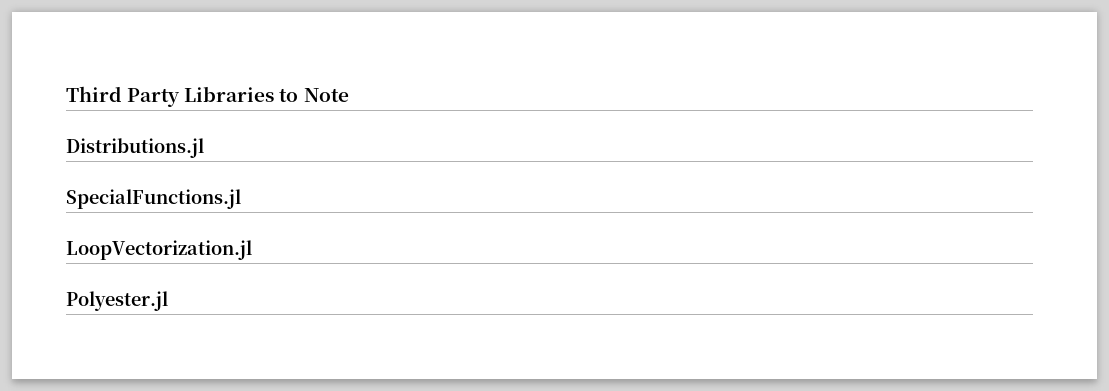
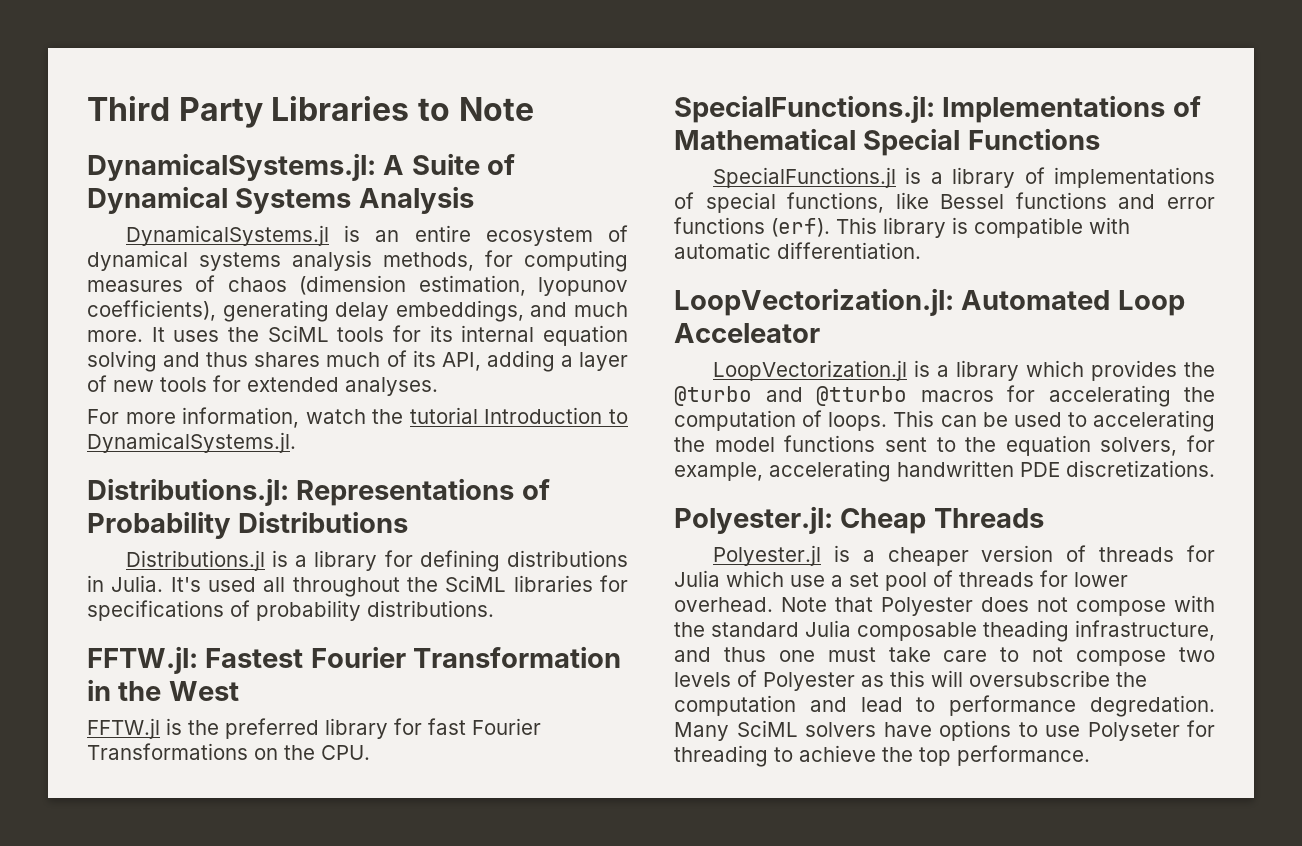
- Distributions.jl
- SpecialFunctions.jl
- LoopVectorization.jl
- Polyester.jl
+ DynamicalSystems.jl: A Suite of Dynamical Systems Analysis
+ DynamicalSystems.jl is an entire ecosystem of dynamical systems analysis methods, for computing measures of chaos (dimension estimation, lyopunov coefficients), generating delay embeddings, and much more. It uses the SciML tools for its internal equation solving and thus shares much of its API, adding a layer of new tools for extended analyses.
+ For more information, watch the tutorial Introduction to DynamicalSystems.jl.
+ Distributions.jl: Representations of Probability Distributions
+ Distributions.jl is a library for defining distributions in Julia. It's used all throughout the SciML libraries for specifications of probability distributions.
+ FFTW.jl: Fastest Fourier Transformation in the West
+ FFTW.jl is the preferred library for fast Fourier Transformations on the CPU.
+ SpecialFunctions.jl: Implementations of Mathematical Special Functions
+ SpecialFunctions.jl is a library of implementations of special functions, like Bessel functions and error functions (erf). This library is compatible with automatic differentiation.
+ LoopVectorization.jl: Automated Loop Acceleator
+ LoopVectorization.jl is a library which provides the @turbo and @tturbo macros for accelerating the computation of loops. This can be used to accelerating the model functions sent to the equation solvers, for example, accelerating handwritten PDE discretizations.
+ Polyester.jl: Cheap Threads
+ Polyester.jl is a cheaper version of threads for Julia which use a set pool of threads for lower overhead. Note that Polyester does not compose with the standard Julia composable theading infrastructure, and thus one must take care to not compose two levels of Polyester as this will oversubscribe the computation and lead to performance degredation. Many SciML solvers have options to use Polyseter for threading to achieve the top performance.

